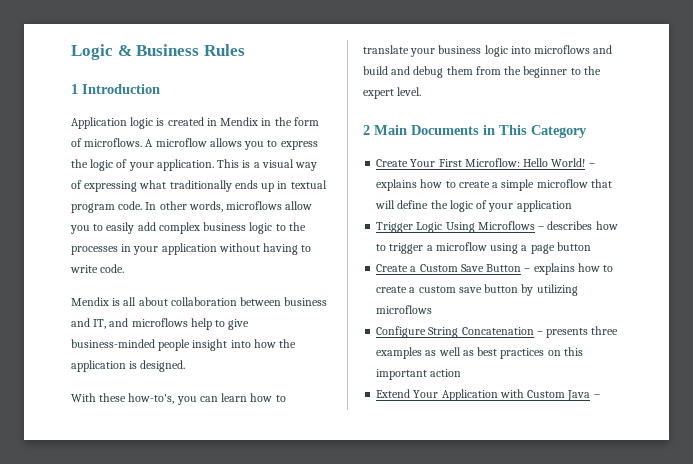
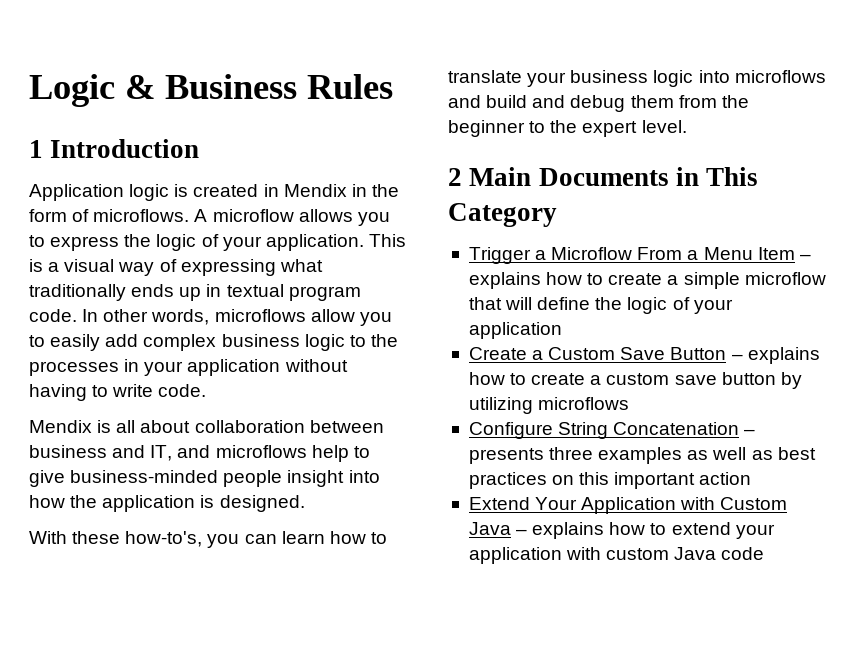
- Create Your First Microflow: Hello World! – explains how to create a simple microflow that will define the logic of your application
+ Trigger a Microflow From a Menu Item – explains how to create a simple microflow that will define the logic of your application
- Trigger Logic Using Microflows – describes how to trigger a microflow using a page button
- Extend Your Application with Custom Java –
+ Extend Your Application with Custom Java – explains how to extend your application with custom Java code

